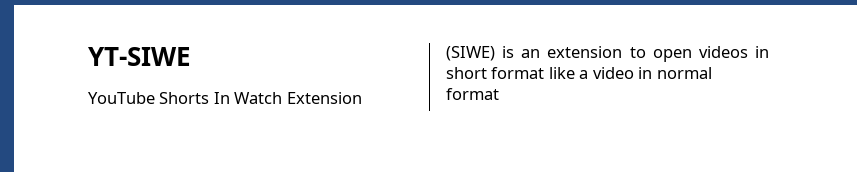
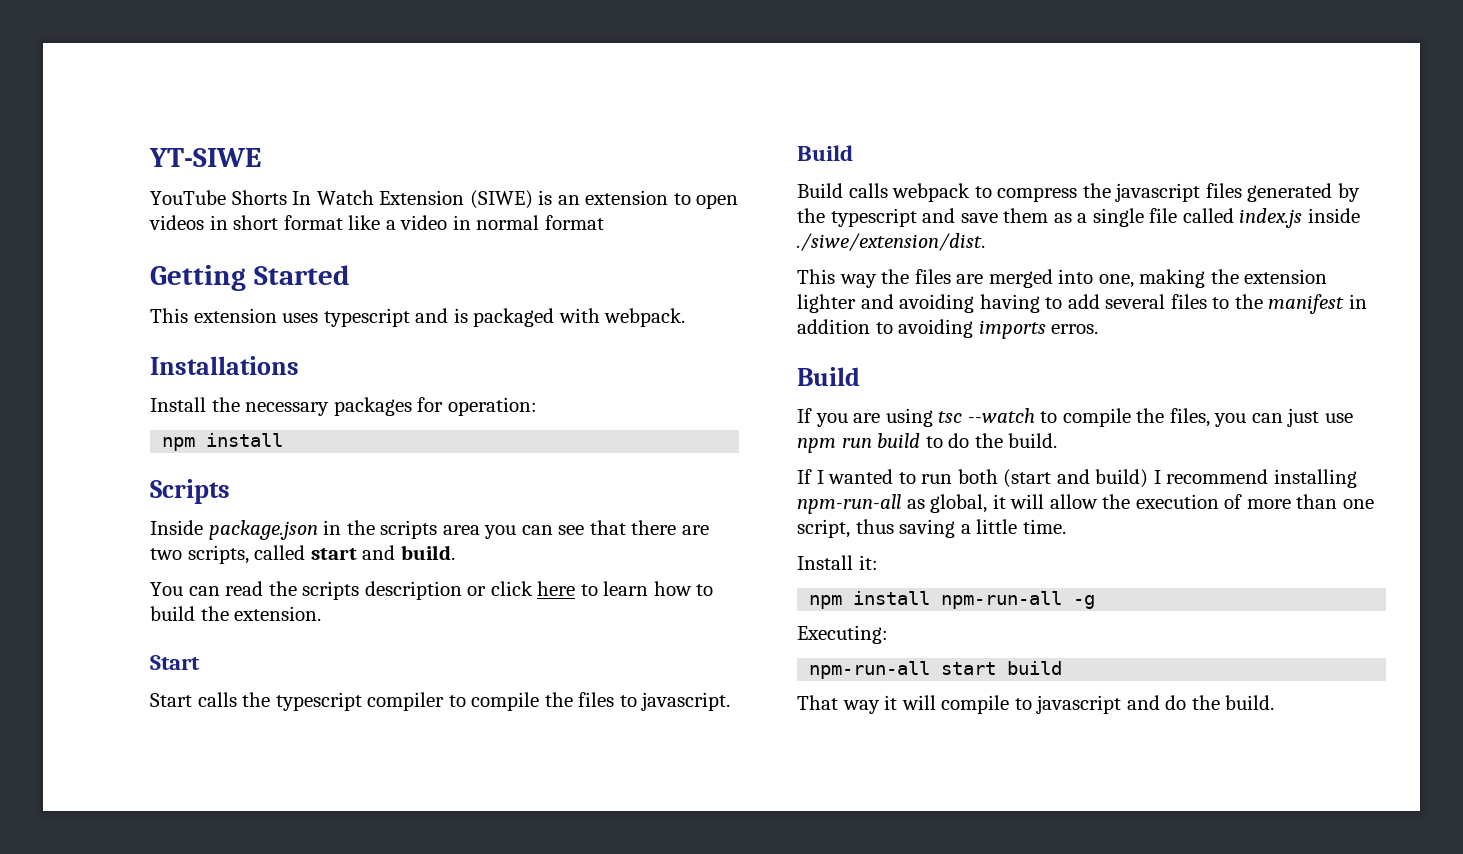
+ Getting Started
+ This extension uses typescript and is packaged with webpack.
+ Installations
+ Install the necessary packages for operation:
+ npm install
+ Scripts
+ Inside package.json in the scripts area you can see that there are two scripts, called start and build.
+ You can read the scripts description or click here to learn how to build the extension.
+ Start
+ Start calls the typescript compiler to compile the files to javascript.
+ Build
+ Build calls webpack to compress the javascript files generated by the typescript and save them as a single file called index.js inside ./siwe/extension/dist.
+ This way the files are merged into one, making the extension lighter and avoiding having to add several files to the manifest in addition to avoiding imports erros.
+ Build
+ If you are using tsc --watch to compile the files, you can just use npm run build to do the build.
+ If I wanted to run both (start and build) I recommend installing npm-run-all as global, it will allow the execution of more than one script, thus saving a little time.
+ Install it:
+ npm install npm-run-all -g
+ Executing:
+ npm-run-all start build
+ That way it will compile to javascript and do the build.

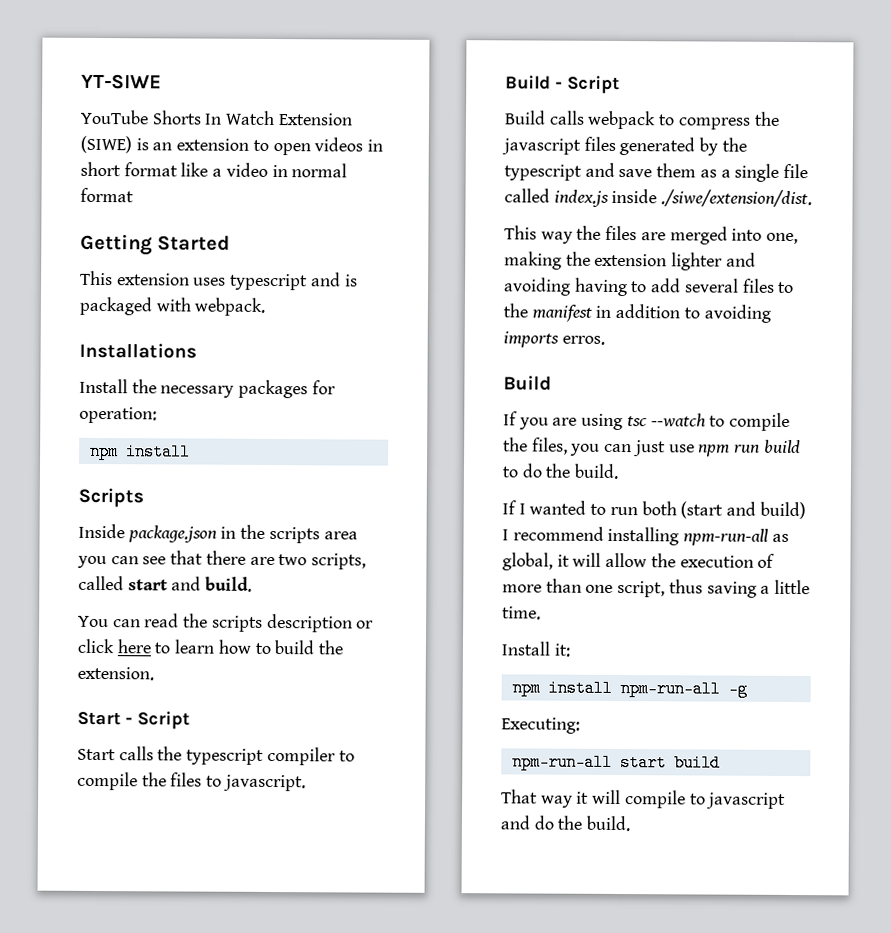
  You can read the scripts description or click here to learn how to build the extension.
- Start
+ Start - Script
  Start calls the typescript compiler to compile the files to javascript.
- Build
+ Build - Script

